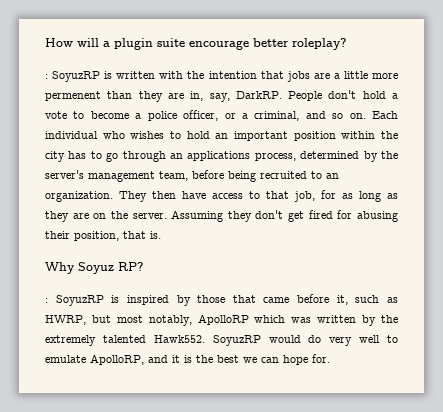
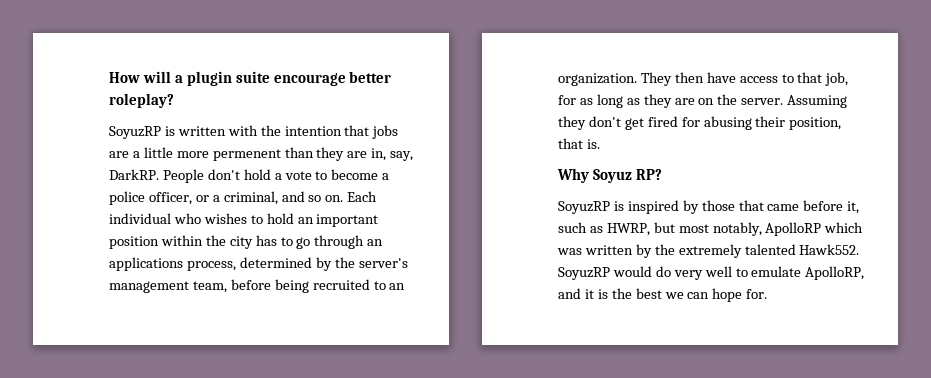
- : SoyuzRP is written with the intention that jobs are a little more permenent than they are in, say, DarkRP.
+ SoyuzRP is written with the intention that jobs are a little more permenent than they are in, say, DarkRP.
- : SoyuzRP is inspired by those that came before it, such as HWRP, but most notably, ApolloRP which was written by the extremely talented Hawk552.
+ SoyuzRP is inspired by those that came before it, such as HWRP, but most notably, ApolloRP which was written by the extremely talented Hawk552.

